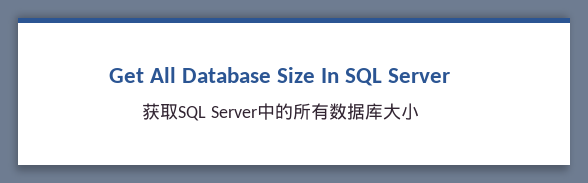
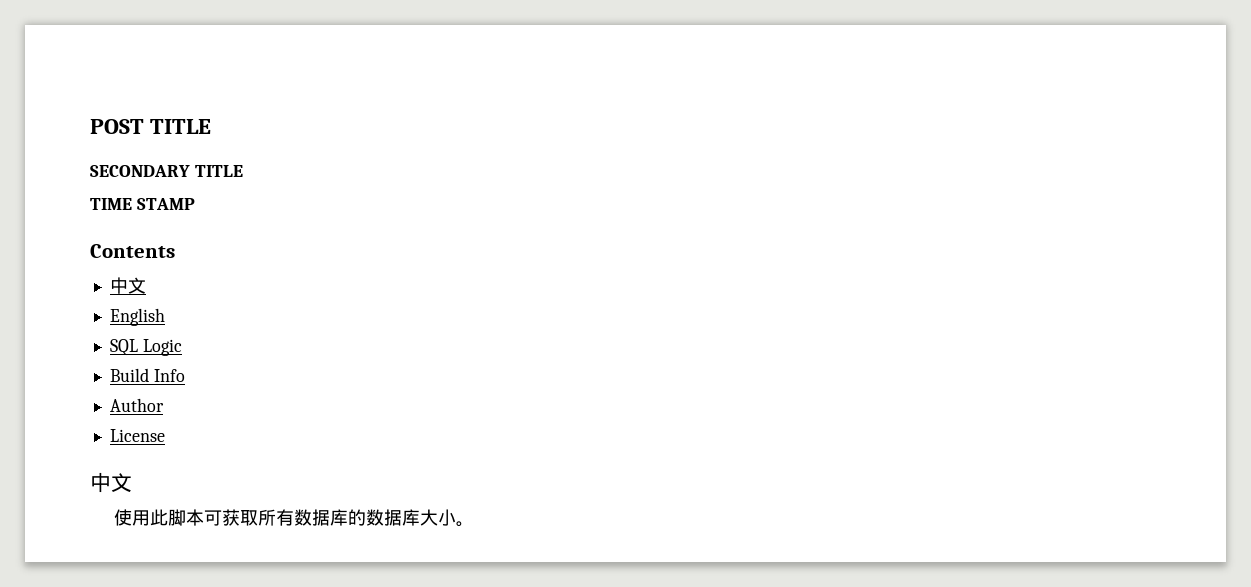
- Get All Database Size In SQL Server
- 获取SQL Server中的所有数据库大小
+ POST TITLE
+ SECONDARY TITLE
+ TIME STAMP
+ Contents
+ 中文
+ English
+ SQL Logic
+ Build Info
+ Author
+ License
+ 中文
+ 使用此脚本可获取所有数据库的数据库大小。

